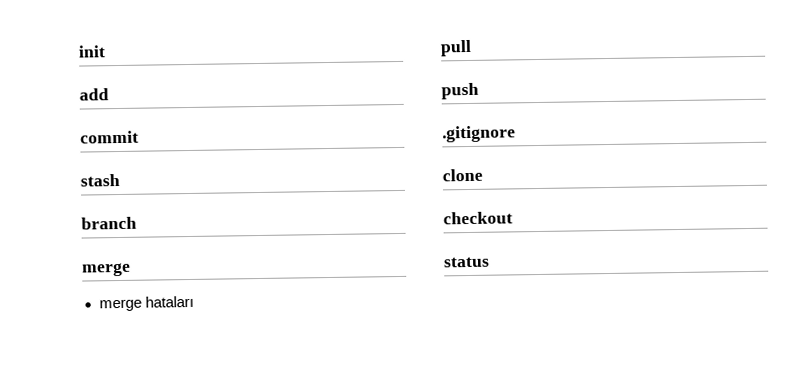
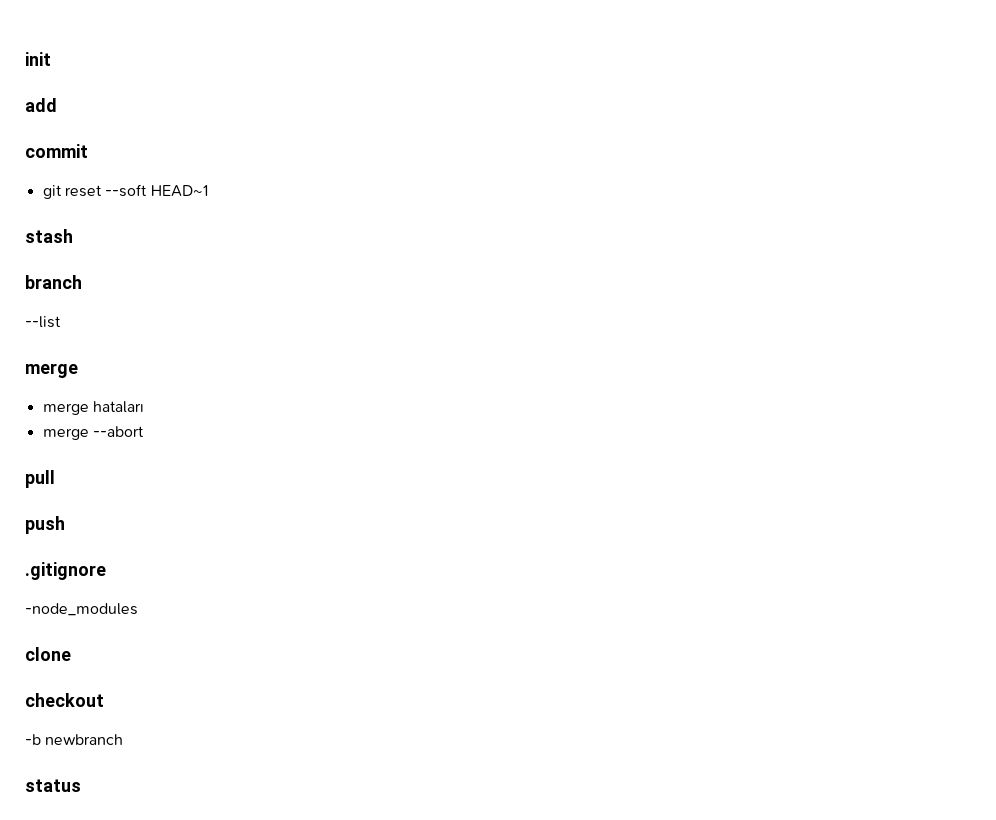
+ git reset --soft HEAD~1
+ --list
+ merge --abort
+ -node_modules
+ -b newbranch

